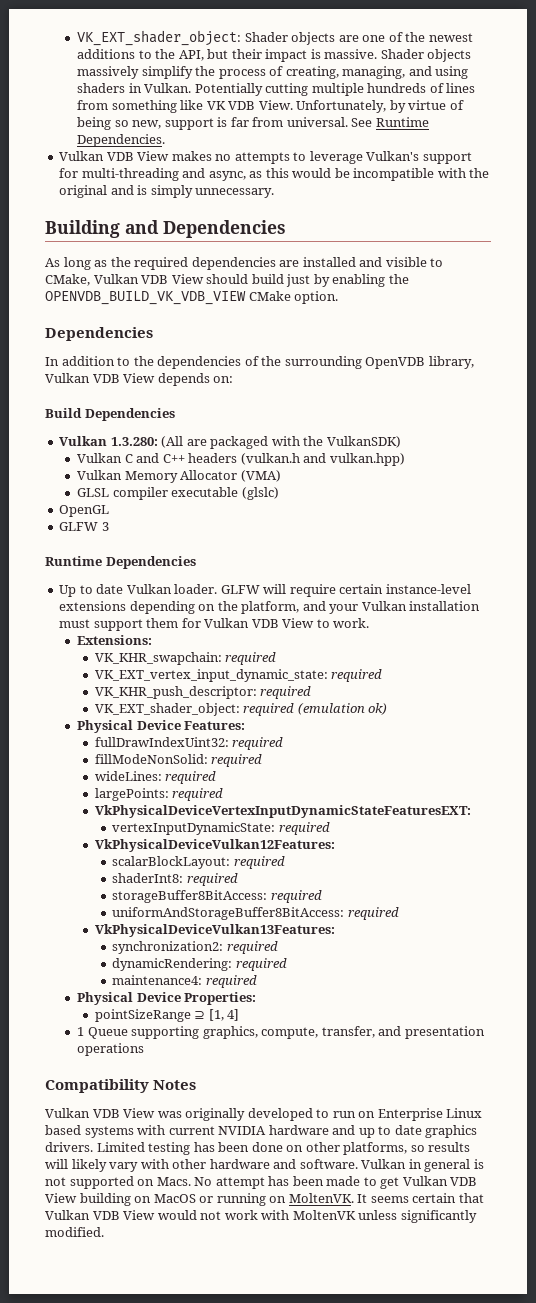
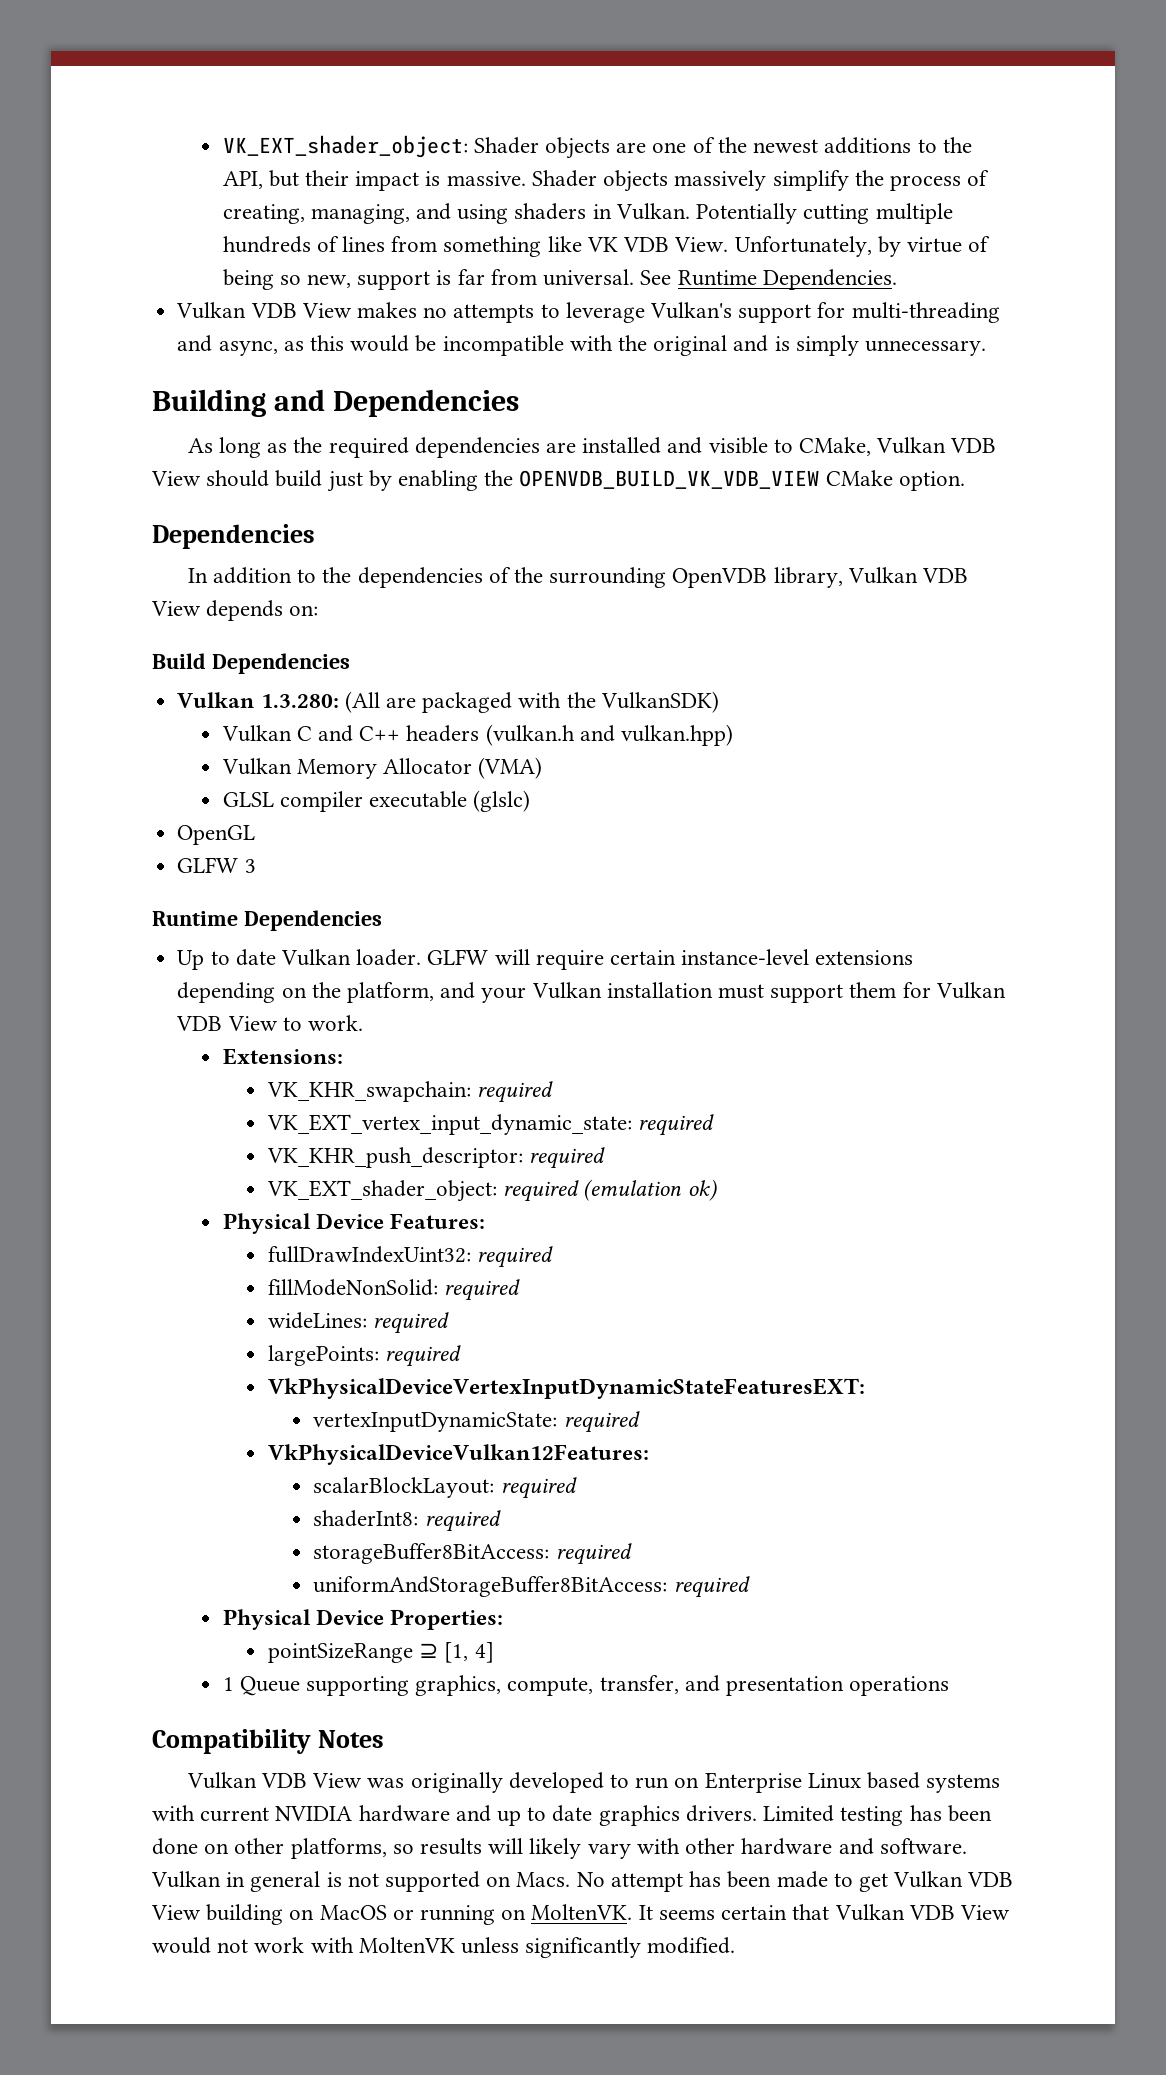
- VkPhysicalDeviceVulkan13Features:
- synchronization2: required
- dynamicRendering: required
- maintenance4: required

